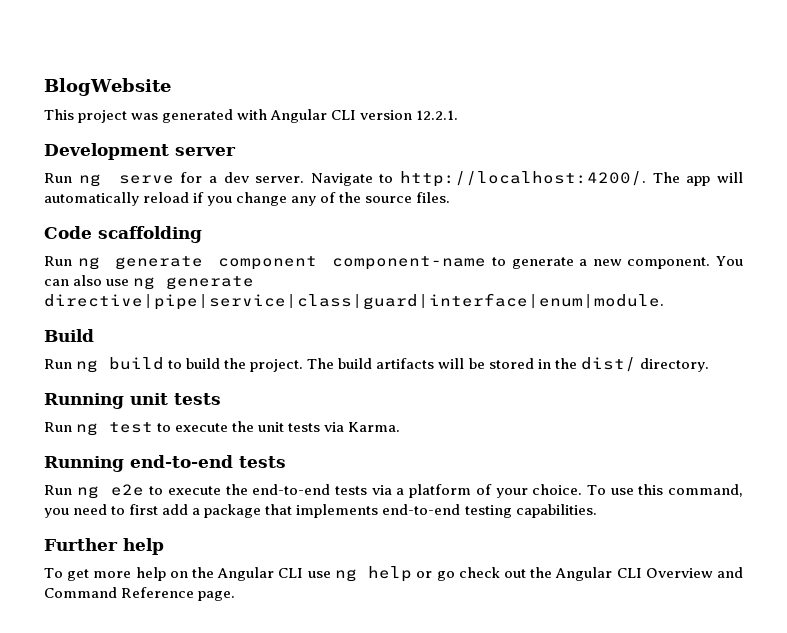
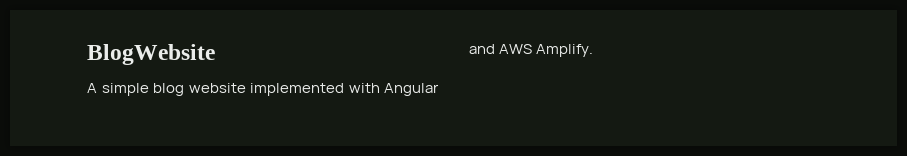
- This project was generated with Angular CLI version 12.2.1.
- Development server
- Run ng serve for a dev server. Navigate to http://localhost:4200/. The app will automatically reload if you change any of the source files.
- Code scaffolding
- Run ng generate component component-name to generate a new component. You can also use ng generate directive|pipe|service|class|guard|interface|enum|module.
- Build
- Run ng build to build the project. The build artifacts will be stored in the dist/ directory.
- Running unit tests
- Run ng test to execute the unit tests via Karma.
- Running end-to-end tests
- Run ng e2e to execute the end-to-end tests via a platform of your choice. To use this command, you need to first add a package that implements end-to-end testing capabilities.
- Further help
- To get more help on the Angular CLI use ng help or go check out the Angular CLI Overview and Command Reference page.
+ A simple blog website implemented with Angular and AWS Amplify.

